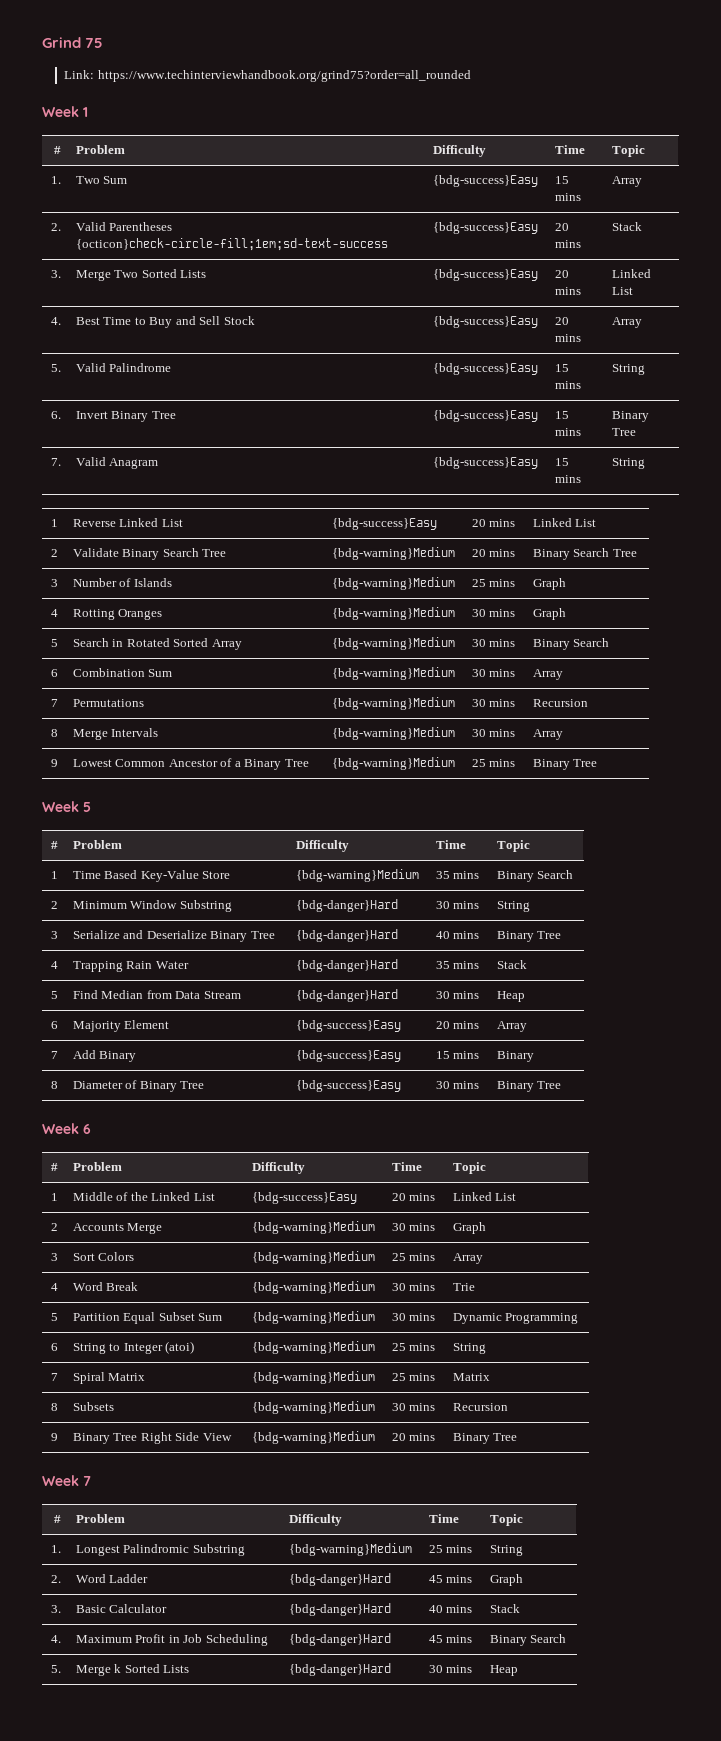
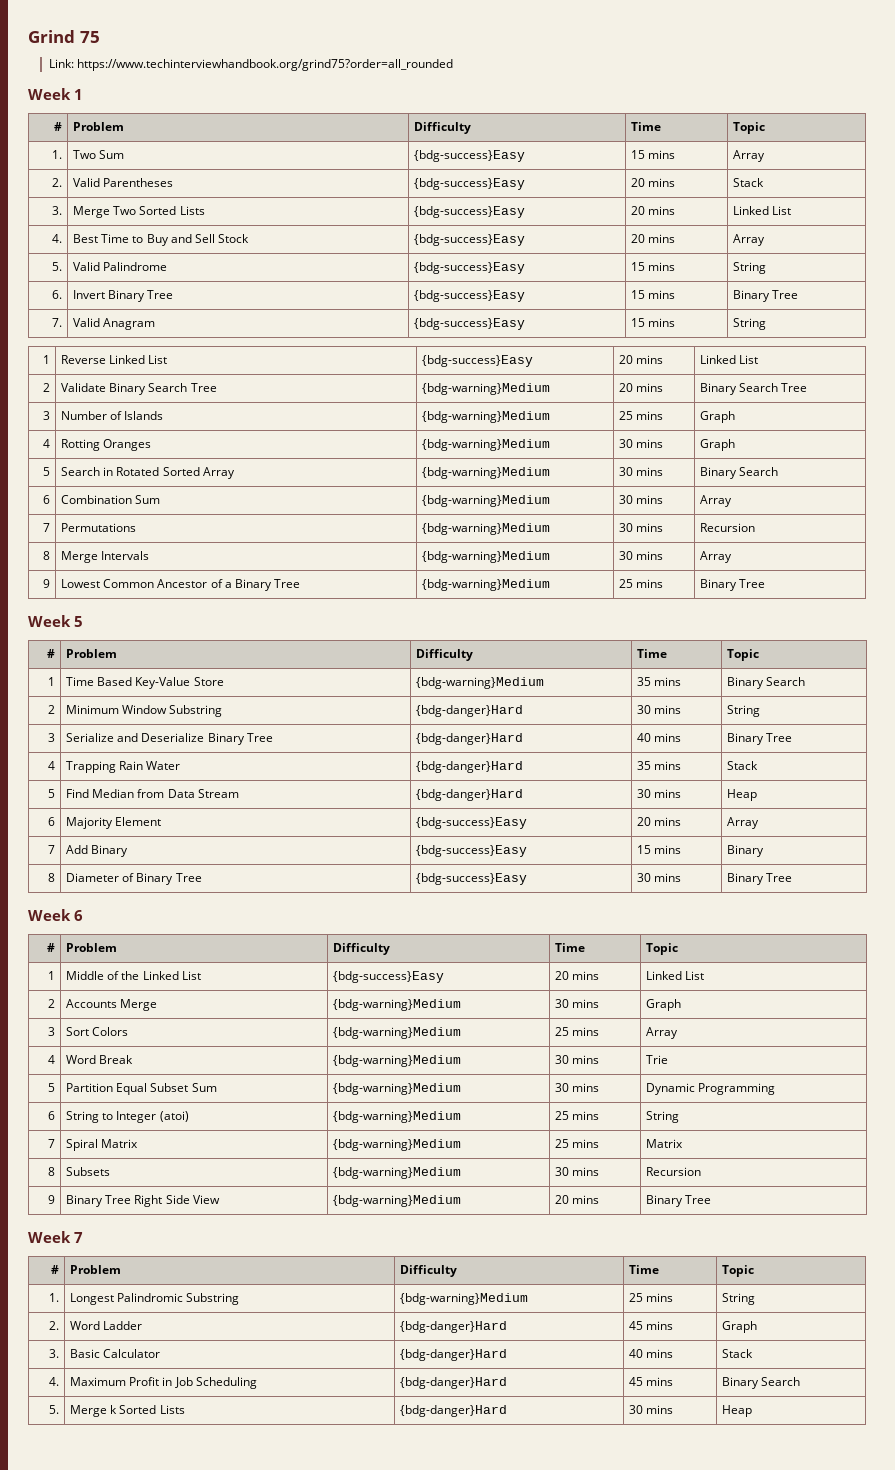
- 2. | Valid Parentheses {octicon}check-circle-fill;1em;sd-text-success | {bdg-success}Easy | 20 mins | Stack
+ 2. | Valid Parentheses | {bdg-success}Easy | 20 mins | Stack

